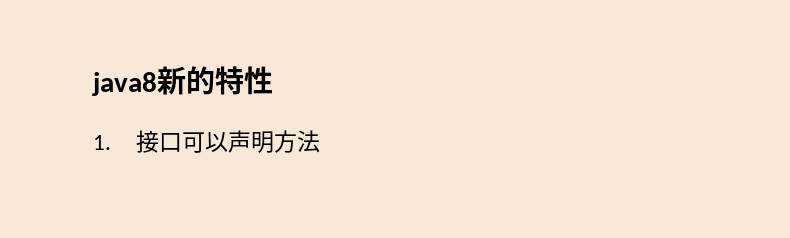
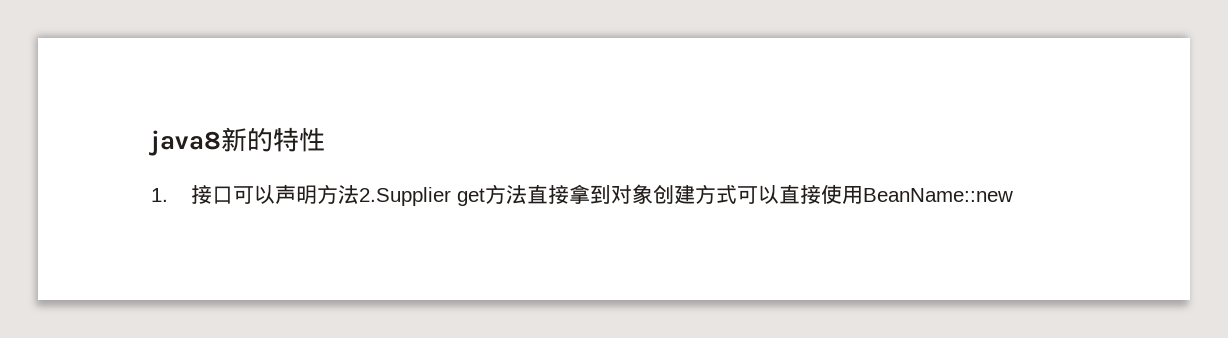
- 1.接口可以声明方法
+ 1.接口可以声明方法2.Supplier get方法直接拿到对象创建方式可以直接使用BeanName::new

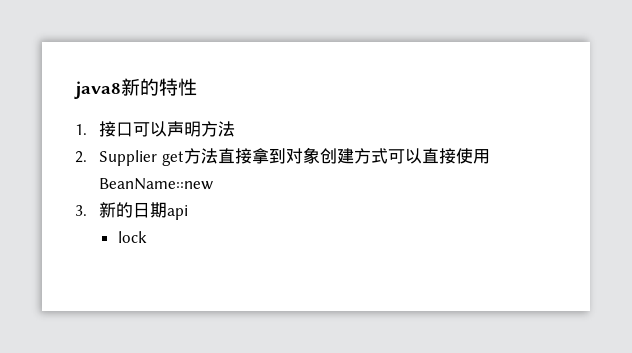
- 1.接口可以声明方法2.Supplier get方法直接拿到对象创建方式可以直接使用BeanName::new
+ 1.接口可以声明方法
+ 2. Supplier get方法直接拿到对象创建方式可以直接使用BeanName::new
+ 3.新的日期api
+ lock

